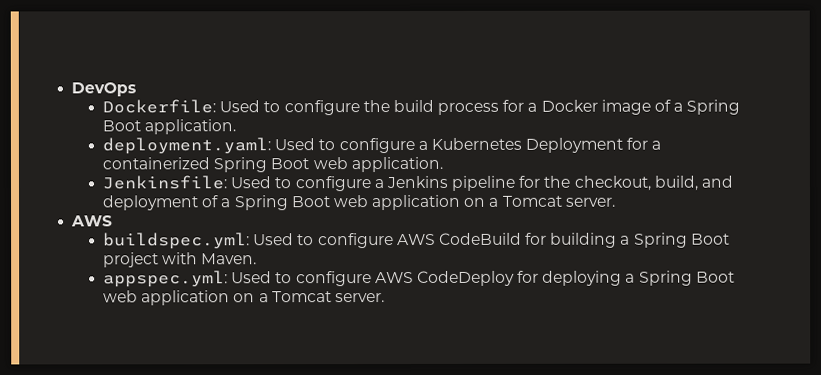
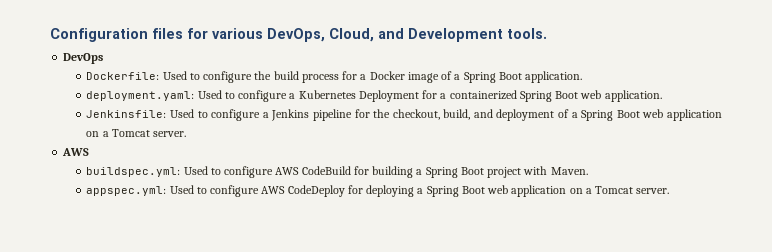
+ Configuration files for various DevOps, Cloud, and Development tools.

